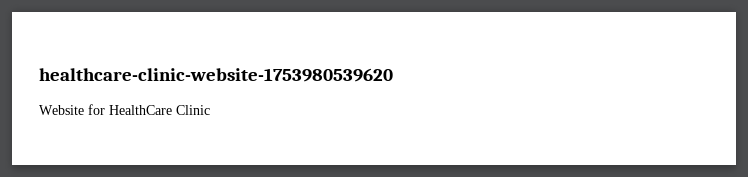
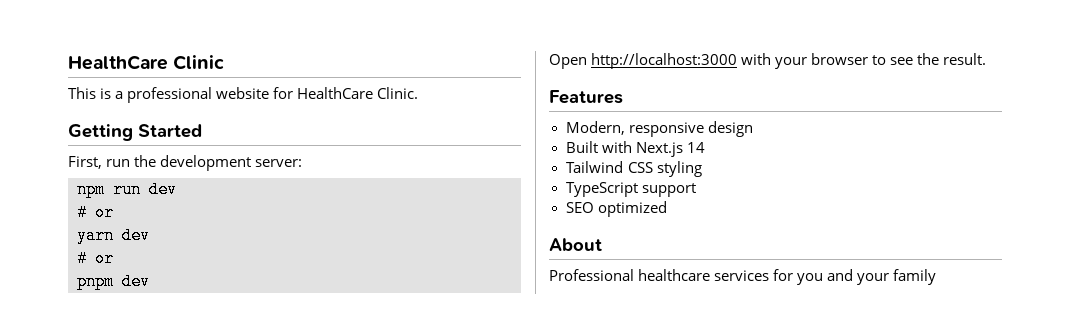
- healthcare-clinic-website-1753980539620
- Website for HealthCare Clinic
+ HealthCare Clinic
+ This is a professional website for HealthCare Clinic.
+ Getting Started
+ First, run the development server:
+ npm run dev
+ # or
+ yarn dev
+ # or
+ pnpm dev
+ Open http://localhost:3000 with your browser to see the result.
+ Features
+ Modern, responsive design
+ Built with Next.js 14
+ Tailwind CSS styling
+ TypeScript support
+ SEO optimized
+ About
+ Professional healthcare services for you and your family

